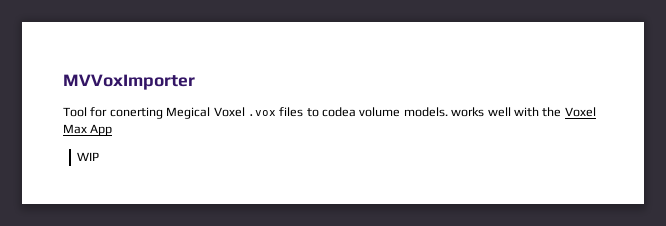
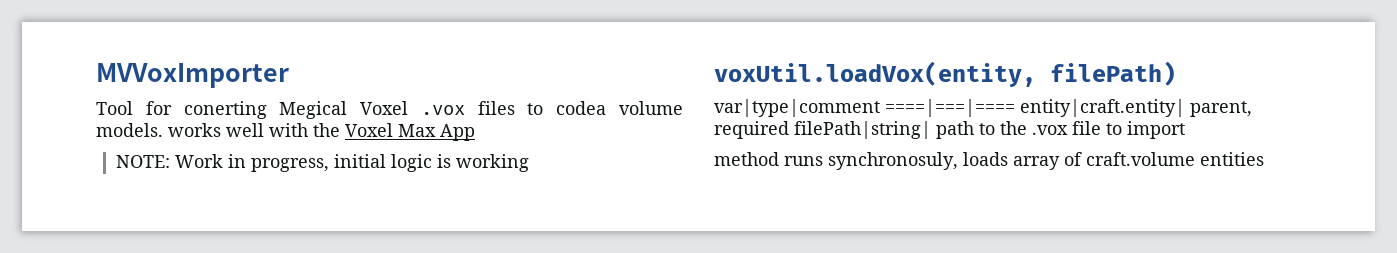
- WIP
+ NOTE: Work in progress, initial logic is working
+ voxUtil.loadVox(entity, filePath)
+ var|type|comment ====|===|==== entity|craft.entity| parent, required filePath|string| path to the .vox file to import
+ method runs synchronosuly, loads array of craft.volume entities

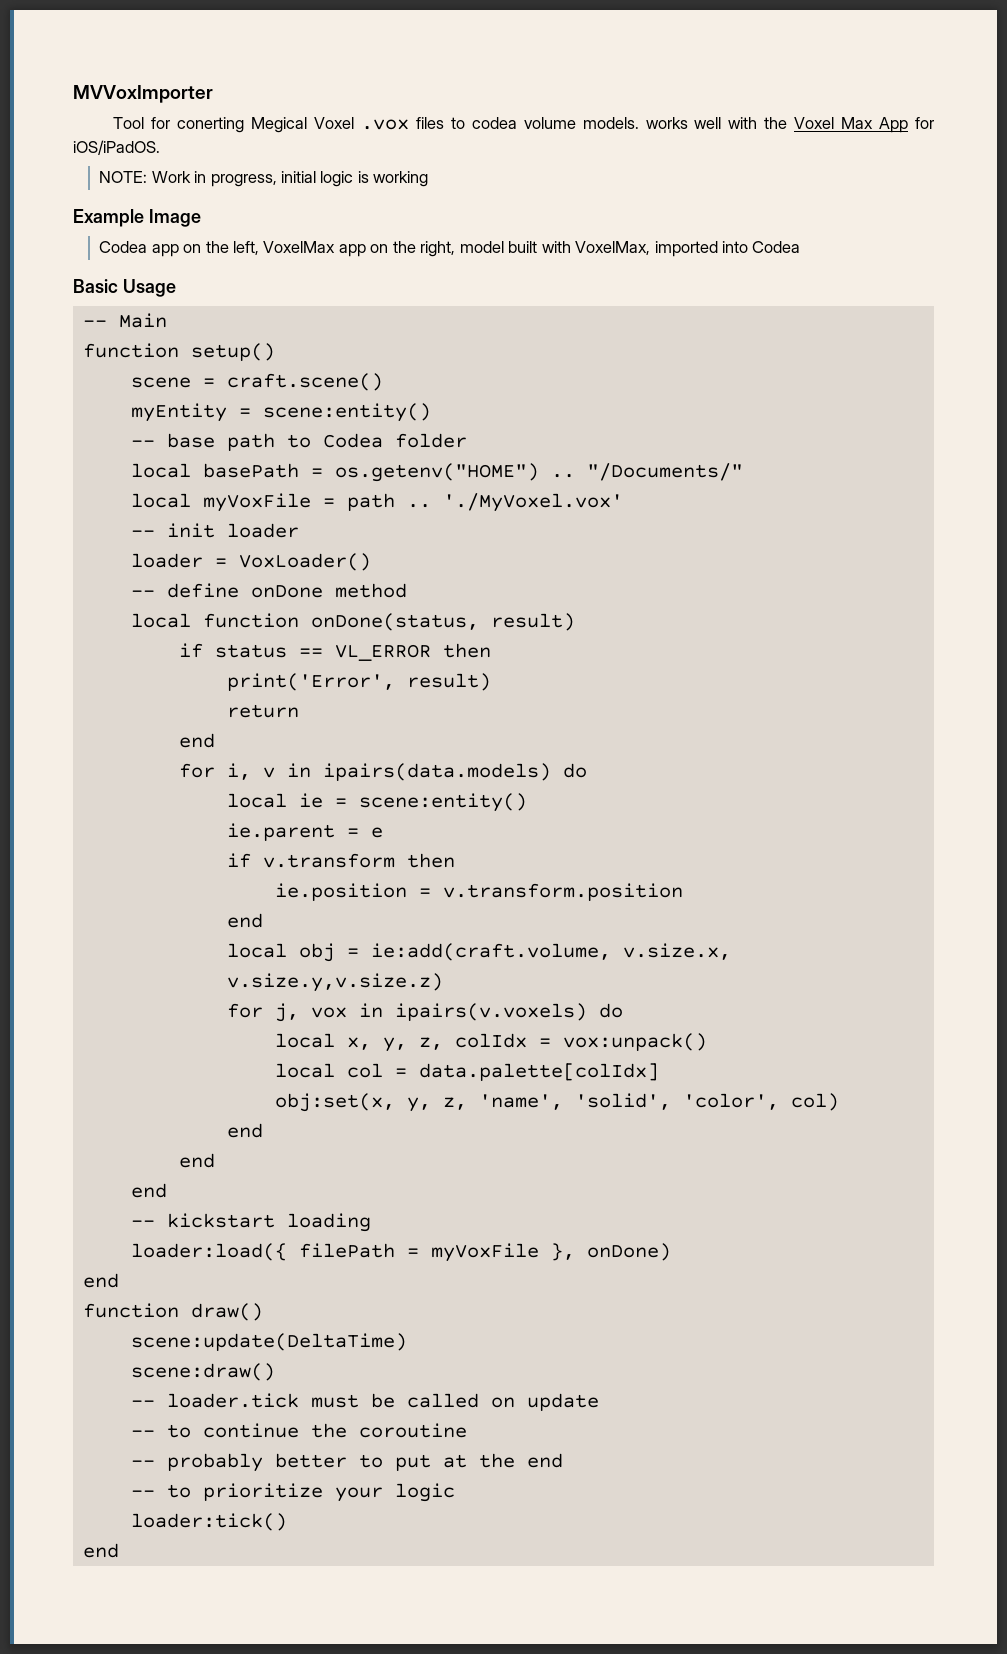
- Tool for conerting Megical Voxel .vox files to codea volume models. works well with the Voxel Max App
+ Tool for conerting Megical Voxel .vox files to codea volume models. works well with the Voxel Max App for iOS/iPadOS.
- voxUtil.loadVox(entity, filePath)
- var|type|comment ====|===|==== entity|craft.entity| parent, required filePath|string| path to the .vox file to import
- method runs synchronosuly, loads array of craft.volume entities
+ Example Image
+ Codea app on the left, VoxelMax app on the right, model built with VoxelMax, imported into Codea
+ Basic Usage
+ -- Main
+ function setup()
+ scene = craft.scene()
+ myEntity = scene:entity()
+ -- base path to Codea folder
+ local basePath = os.getenv("HOME") .. "/Documents/"
+ local myVoxFile = path .. './MyVoxel.vox'
+ -- init loader
+ loader = VoxLoader()
+ -- define onDone method
+ local function onDone(status, result)
+ if status == VL_ERROR then
+ print('Error', result)
+ return
+ end
+ for i, v in ipairs(data.models) do
+ local ie = scene:entity()
+ ie.parent = e
+ if v.transform then
+ ie.position = v.transform.position
+ end
+ local obj = ie:add(craft.volume, v.size.x, v.size.y,v.size.z)
+ for j, vox in ipairs(v.voxels) do
+ local x, y, z, colIdx = vox:unpack()
+ local col = data.palette[colIdx]
+ obj:set(x, y, z, 'name', 'solid', 'color', col)
+ end
+ end
+ end
+ -- kickstart loading
+ loader:load({ filePath = myVoxFile }, onDone)
+ end
+ function draw()
+ scene:update(DeltaTime)
+ scene:draw()
+ -- loader.tick must be called on update
+ -- to continue the coroutine
+ -- probably better to put at the end
+ -- to prioritize your logic
+ loader:tick()
+ end

